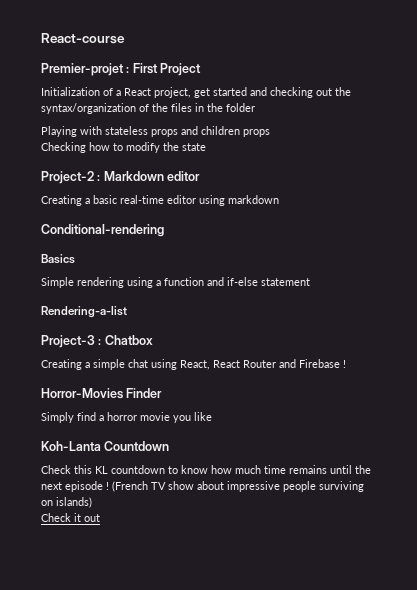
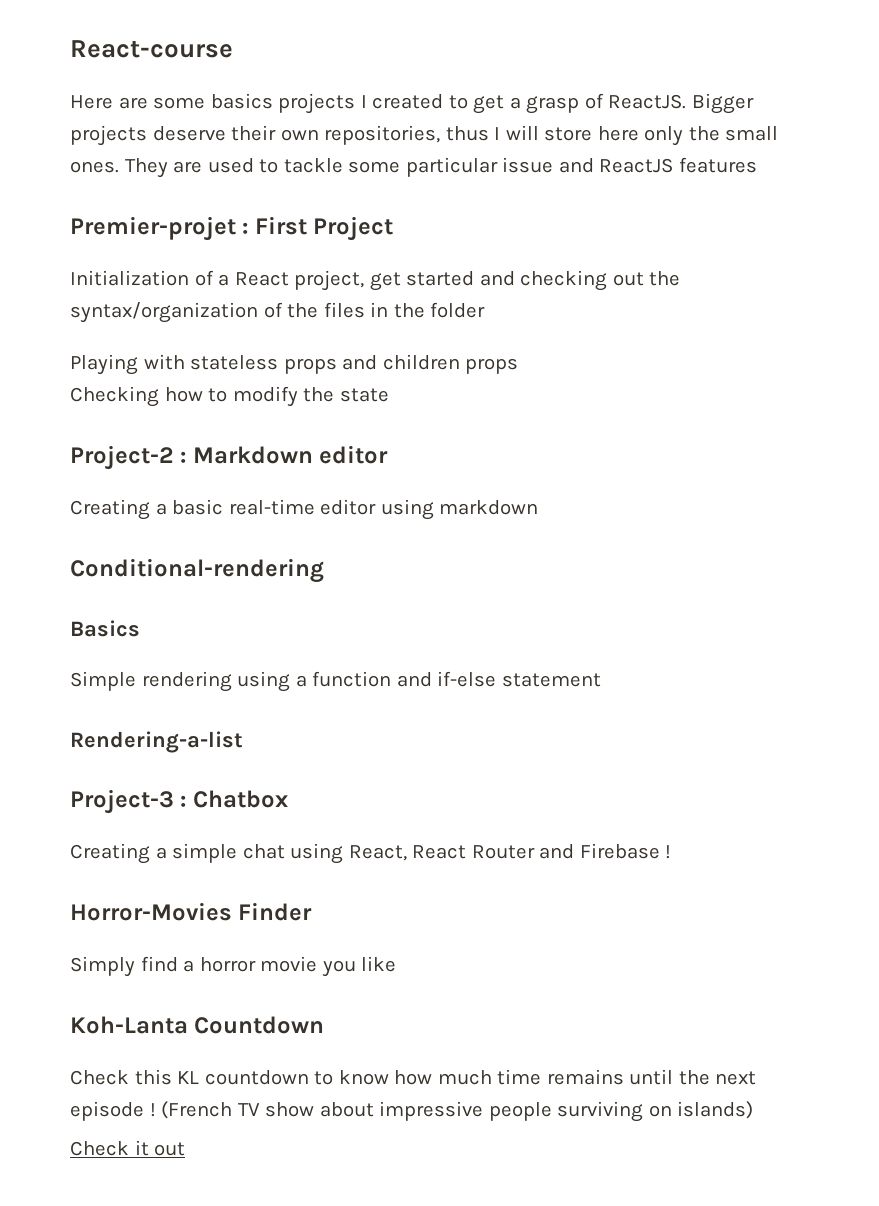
+ Here are some basics projects I created to get a grasp of ReactJS. Bigger projects deserve their own repositories, thus I will store here only the small ones. They are used to tackle some particular issue and ReactJS features

